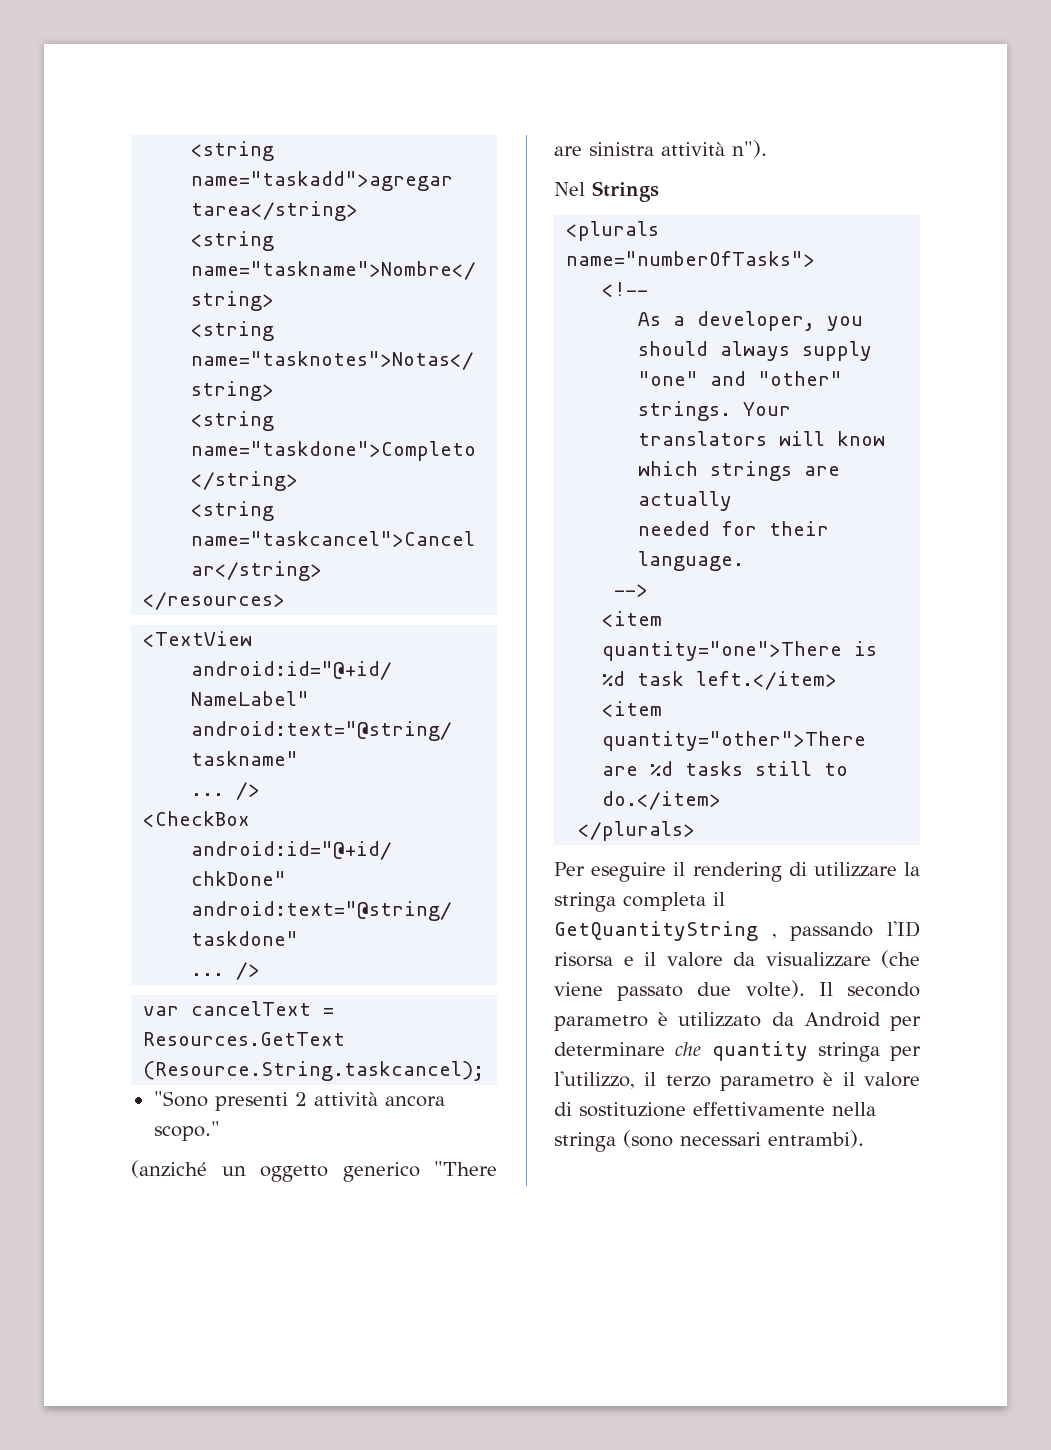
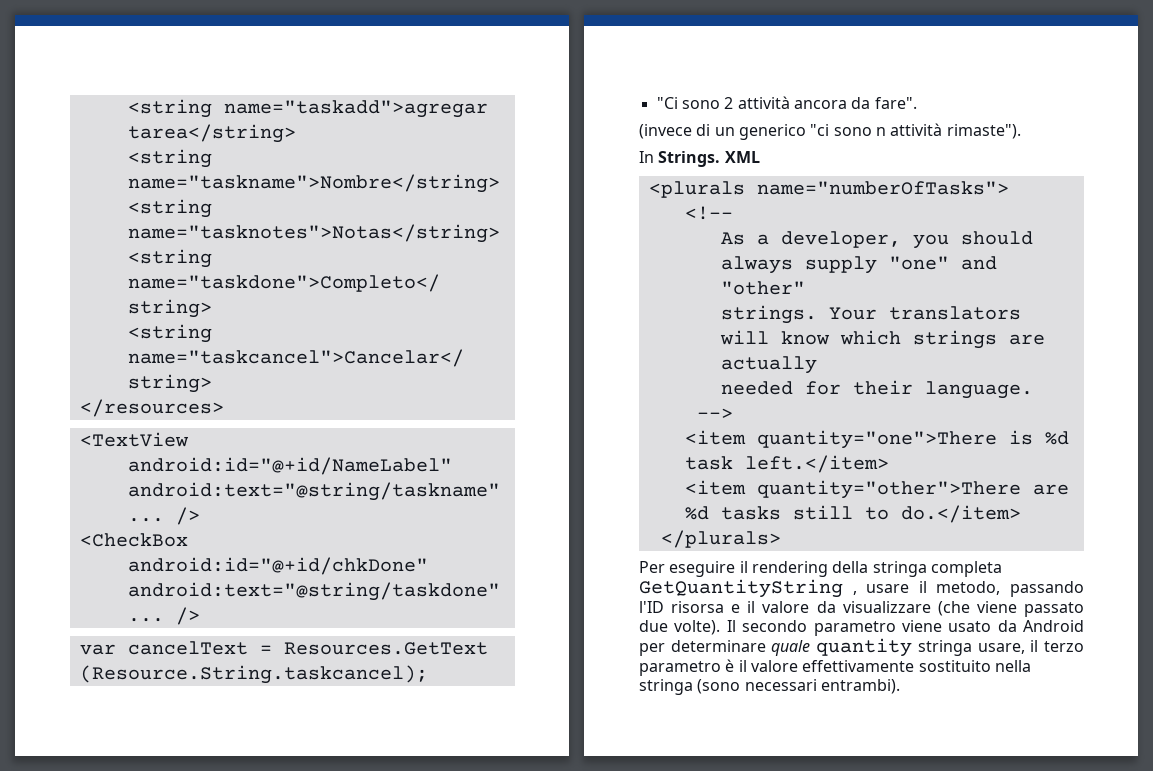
- "Sono presenti 2 attività ancora scopo."
- (anziché un oggetto generico "There are sinistra attività n").
- Nel Strings
+ "Ci sono 2 attività ancora da fare".
+ (invece di un generico "ci sono n attività rimaste").
+ In Strings. XML
- Per eseguire il rendering di utilizzare la stringa completa il GetQuantityString , passando l'ID risorsa e il valore da visualizzare (che viene passato due volte).
+ Per eseguire il rendering della stringa completa GetQuantityString , usare il metodo, passando l'ID risorsa e il valore da visualizzare (che viene passato due volte).
- Il secondo parametro è utilizzato da Android per determinare che quantity stringa per l'utilizzo, il terzo parametro è il valore di sostituzione effettivamente nella stringa (sono necessari entrambi).
+ Il secondo parametro viene usato da Android per determinare quale quantity stringa usare, il terzo parametro è il valore effettivamente sostituito nella stringa (sono necessari entrambi).

